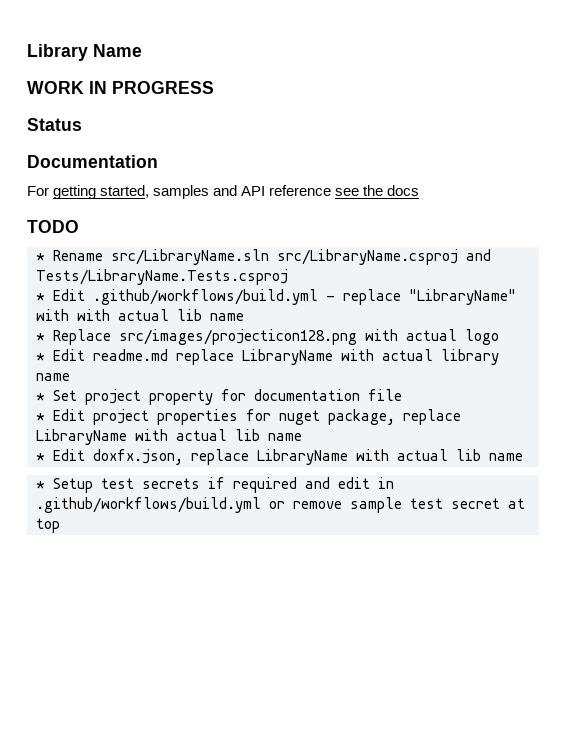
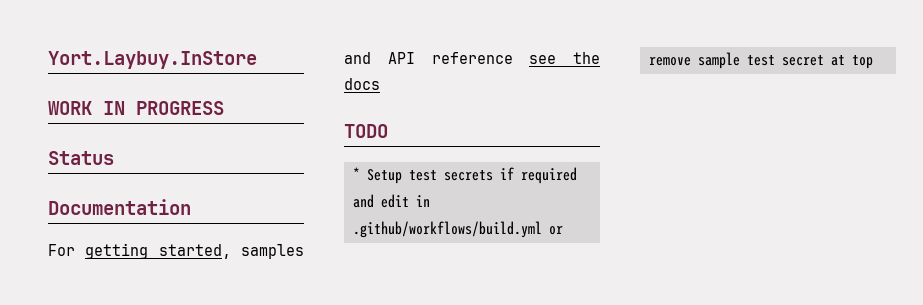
- Library Name
+ Yort.Laybuy.InStore
- * Rename src/LibraryName.sln src/LibraryName.csproj and Tests/LibraryName.Tests.csproj
- * Edit .github/workflows/build.yml - replace "LibraryName" with with actual lib name
- * Replace src/images/projecticon128.png with actual logo
- * Edit readme.md replace LibraryName with actual library name
- * Set project property for documentation file
- * Edit project properties for nuget package, replace LibraryName with actual lib name
- * Edit doxfx.json, replace LibraryName with actual lib name

